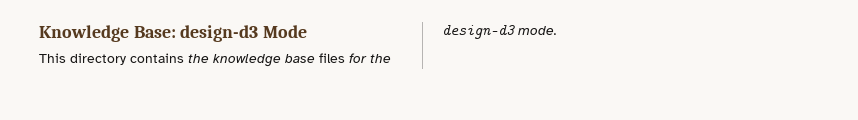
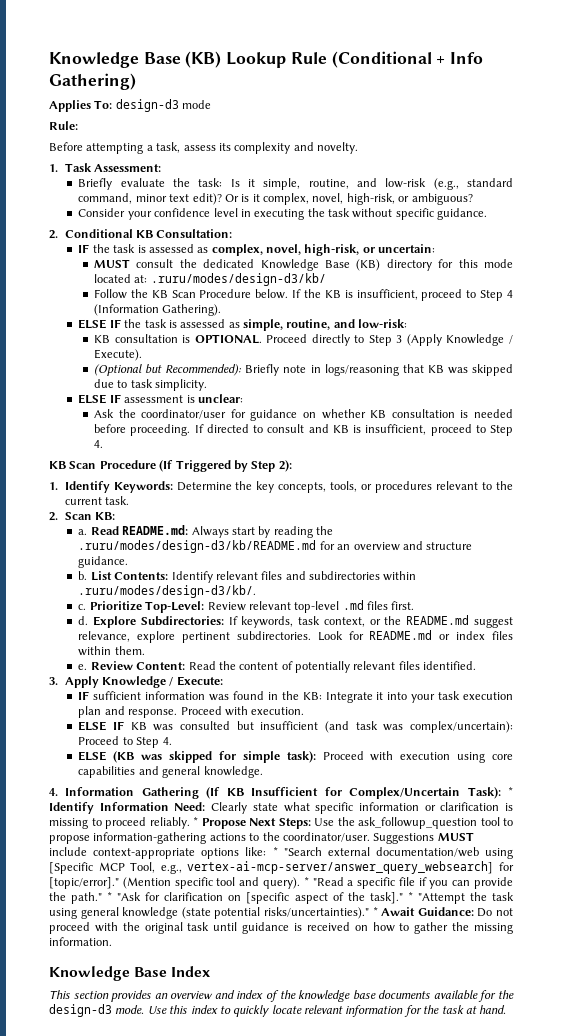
- Knowledge Base: design-d3 Mode
- This directory contains the knowledge base files for the design-d3 mode.
+ Knowledge Base (KB) Lookup Rule (Conditional + Info Gathering)
+ Applies To: design-d3 mode
+ Rule:
+ Before attempting a task, assess its complexity and novelty.
+ 1. Task Assessment:
+ Briefly evaluate the task: Is it simple, routine, and low-risk (e.g., standard command, minor text edit)? Or is it complex, novel, high-risk, or ambiguous?
+ Consider your confidence level in executing the task without specific guidance.
+ 2. Conditional KB Consultation:
+ IF the task is assessed as complex, novel, high-risk, or uncertain:
+ MUST consult the dedicated Knowledge Base (KB) directory for this mode located at: .ruru/modes/design-d3/kb/
+ Follow the KB Scan Procedure below. If the KB is insufficient, proceed to Step 4 (Information Gathering).
+ ELSE IF the task is assessed as simple, routine, and low-risk:
+ KB consultation is OPTIONAL. Proceed directly to Step 3 (Apply Knowledge / Execute).
+ (Optional but Recommended): Briefly note in logs/reasoning that KB was skipped due to task simplicity.
+ ELSE IF assessment is unclear:
+ Ask the coordinator/user for guidance on whether KB consultation is needed before proceeding. If directed to consult and KB is insufficient, proceed to Step 4.
+ KB Scan Procedure (If Triggered by Step 2):
+ 1. Identify Keywords: Determine the key concepts, tools, or procedures relevant to the current task.
+ 2. Scan KB:
+ a. Read README.md: Always start by reading the .ruru/modes/design-d3/kb/README.md for an overview and structure guidance.
+ b. List Contents: Identify relevant files and subdirectories within .ruru/modes/design-d3/kb/.
+ c. Prioritize Top-Level: Review relevant top-level .md files first.
+ d. Explore Subdirectories: If keywords, task context, or the README.md suggest relevance, explore pertinent subdirectories. Look for README.md or index files within them.
+ e. Review Content: Read the content of potentially relevant files identified.
+ 3. Apply Knowledge / Execute:
+ IF sufficient information was found in the KB: Integrate it into your task execution plan and response. Proceed with execution.
+ ELSE IF KB was consulted but insufficient (and task was complex/uncertain): Proceed to Step 4.
+ ELSE (KB was skipped for simple task): Proceed with execution using core capabilities and general knowledge.
+ 4. Information Gathering (If KB Insufficient for Complex/Uncertain Task): * Identify Information Need: Clearly state what specific information or clarification is missing to proceed reliably. * Propose Next Steps: Use the ask_followup_question tool to propose information-gathering actions to the coordinator/user. Suggestions MUST include context-appropriate options like: * "Search external documentation/web using [Specific MCP Tool, e.g., vertex-ai-mcp-server/answer_query_websearch] for [topic/error]." (Mention specific tool and query). * "Read a specific file if you can provide the path." * "Ask for clarification on [specific aspect of the task]." * "Attempt the task using general knowledge (state potential risks/uncertainties)." * Await Guidance: Do not proceed with the original task until guidance is received on how to gather the missing information.
+ Knowledge Base Index
+ This section provides an overview and index of the knowledge base documents available for the design-d3 mode.
+ Use this index to quickly locate relevant information for the task at hand.

